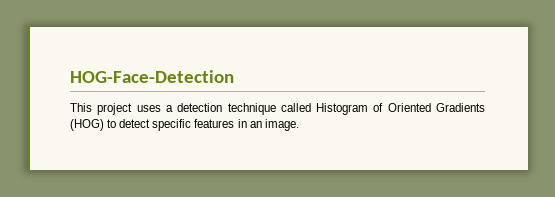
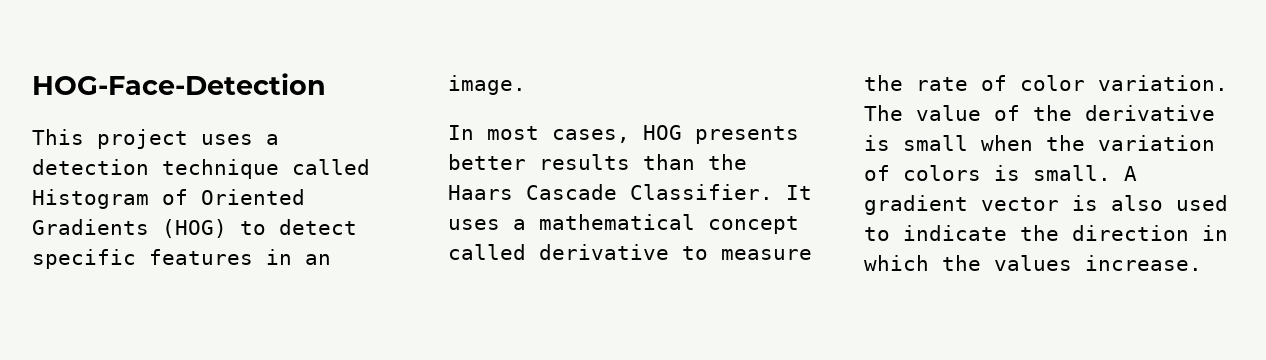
+ In most cases, HOG presents better results than the Haars Cascade Classifier. It uses a mathematical concept called derivative to measure the rate of color variation. The value of the derivative is small when the variation of colors is small. A gradient vector is also used to indicate the direction in which the values increase.

